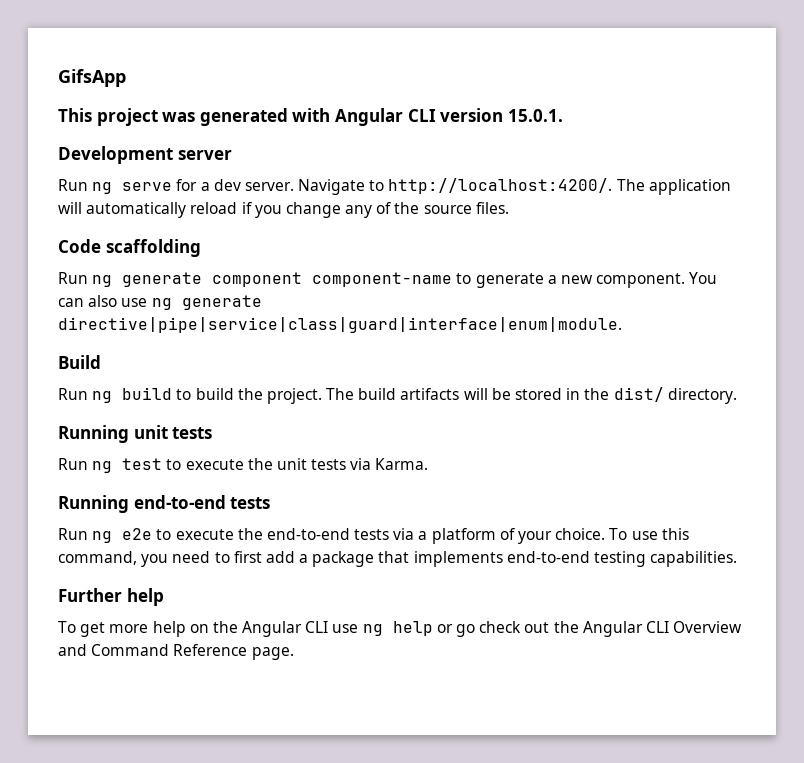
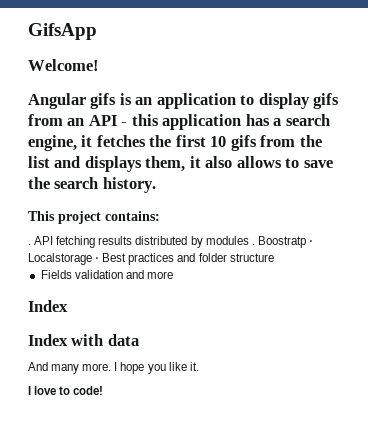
- This project was generated with Angular CLI version 15.0.1.
- Development server
- Run ng serve for a dev server. Navigate to http://localhost:4200/. The application will automatically reload if you change any of the source files.
- Code scaffolding
- Run ng generate component component-name to generate a new component. You can also use ng generate directive|pipe|service|class|guard|interface|enum|module.
- Build
- Run ng build to build the project. The build artifacts will be stored in the dist/ directory.
- Running unit tests
- Run ng test to execute the unit tests via Karma.
- Running end-to-end tests
- Run ng e2e to execute the end-to-end tests via a platform of your choice. To use this command, you need to first add a package that implements end-to-end testing capabilities.
- Further help
- To get more help on the Angular CLI use ng help or go check out the Angular CLI Overview and Command Reference page.
+ Welcome!
+ Angular gifs is an application to display gifs from an API - this application has a search engine, it fetches the first 10 gifs from the list and displays them, it also allows to save the search history.
+ This project contains:
+ . API fetching results distributed by modules . Boostratp ⋅ Localstorage ⋅ Best practices and folder structure
+ Fields validation and more
+ Index
+ Index with data
+ And many more. I hope you like it.
+ I love to code!

